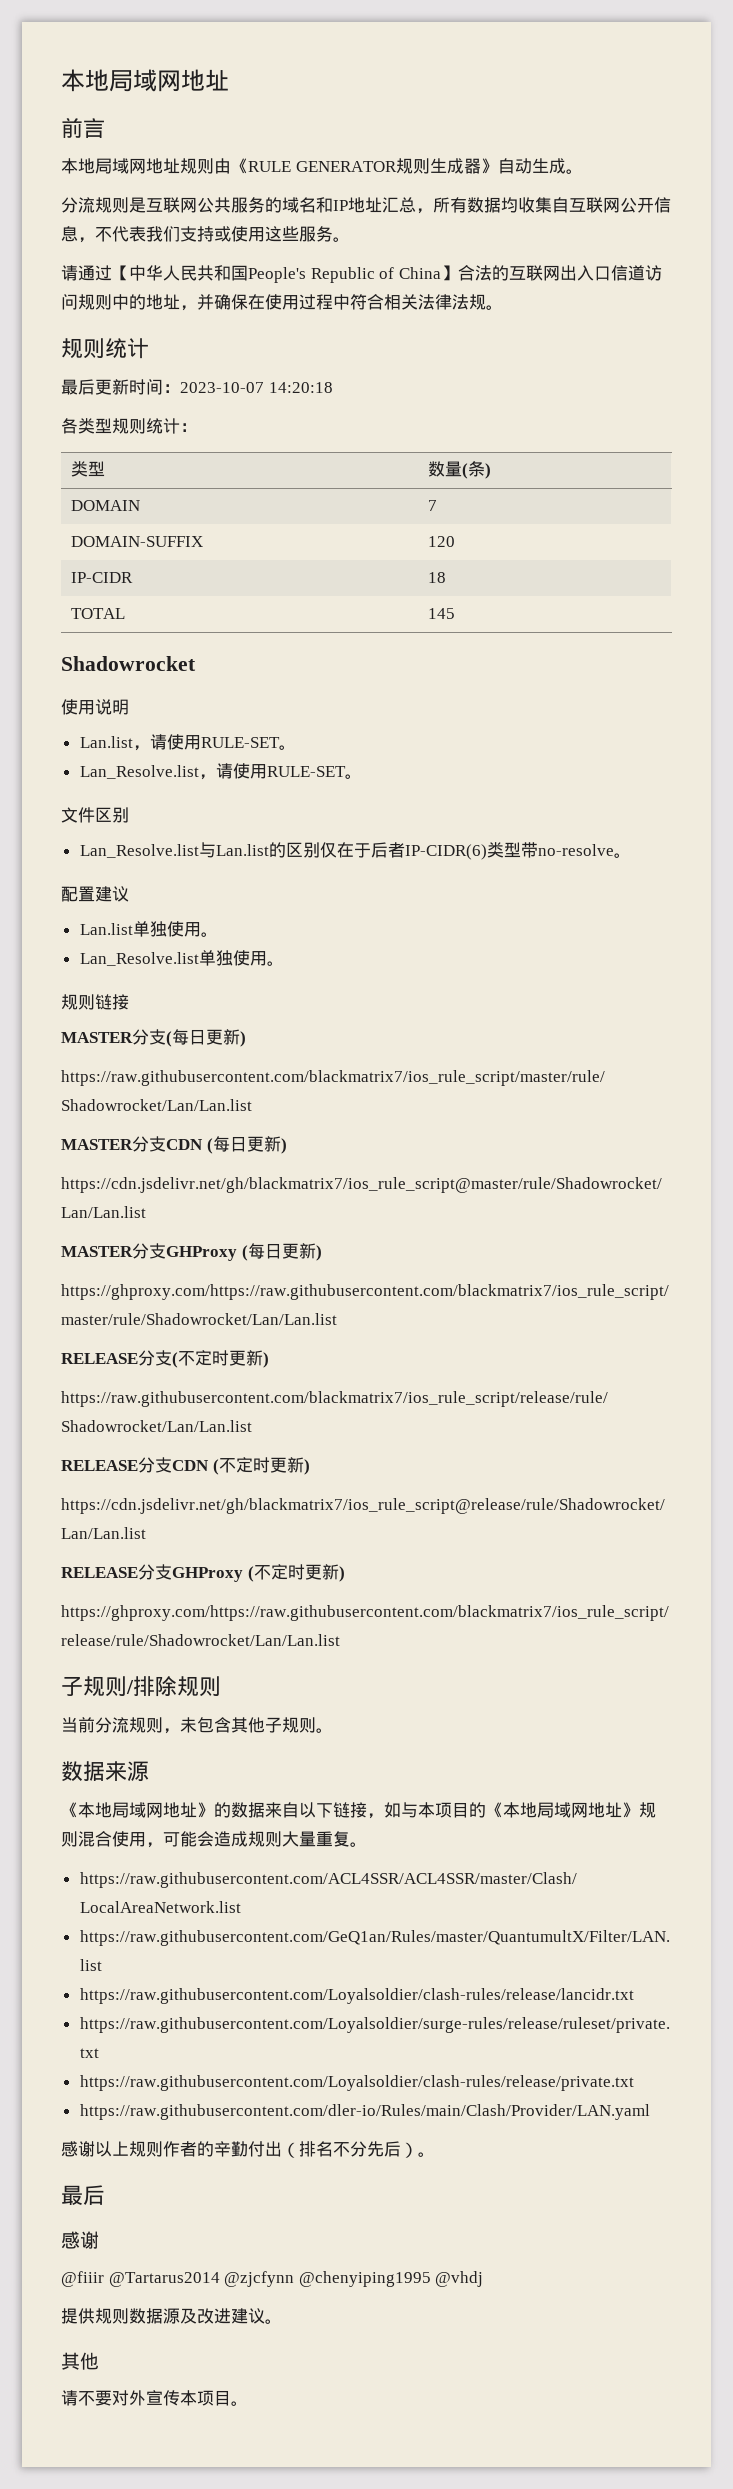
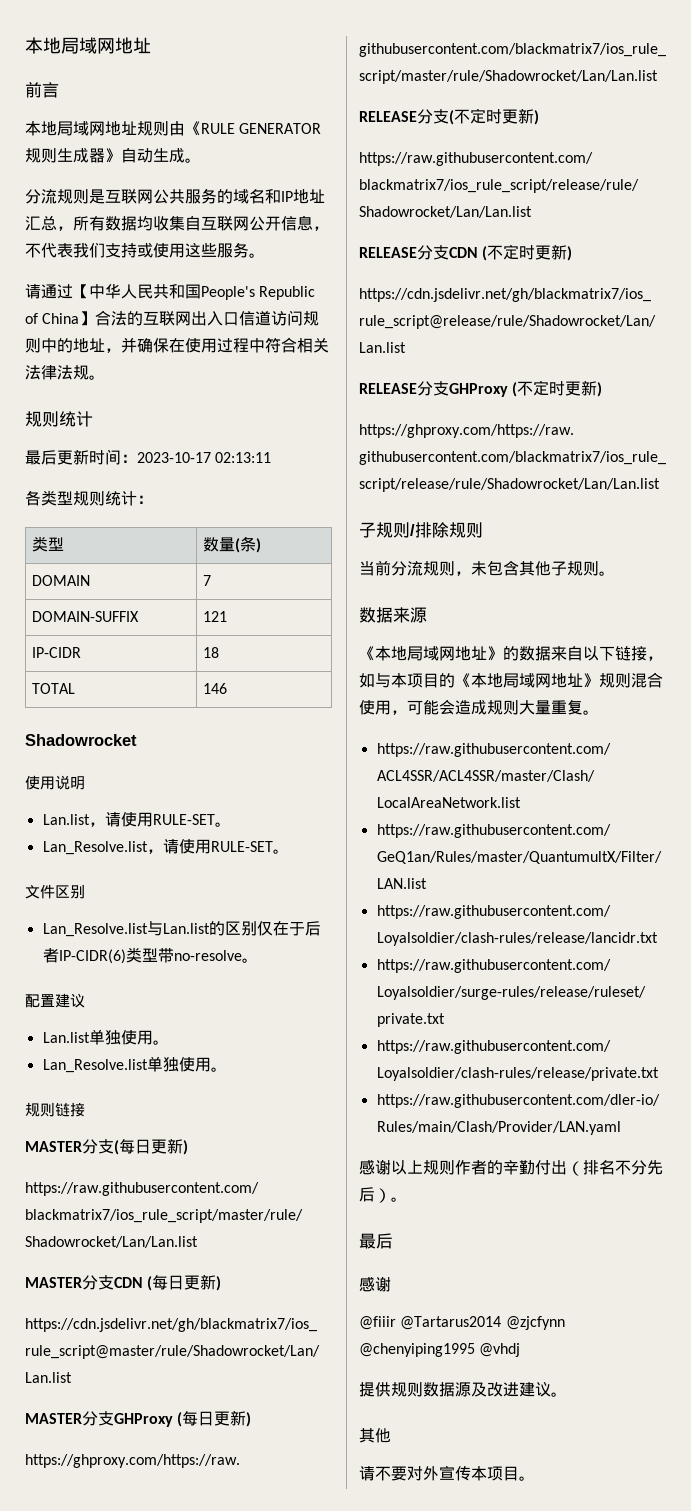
- 最后更新时间：2023-10-07 14:20:18
+ 最后更新时间：2023-10-17 02:13:11
- DOMAIN-SUFFIX | 120
+ DOMAIN-SUFFIX | 121
- TOTAL | 145
+ TOTAL | 146

